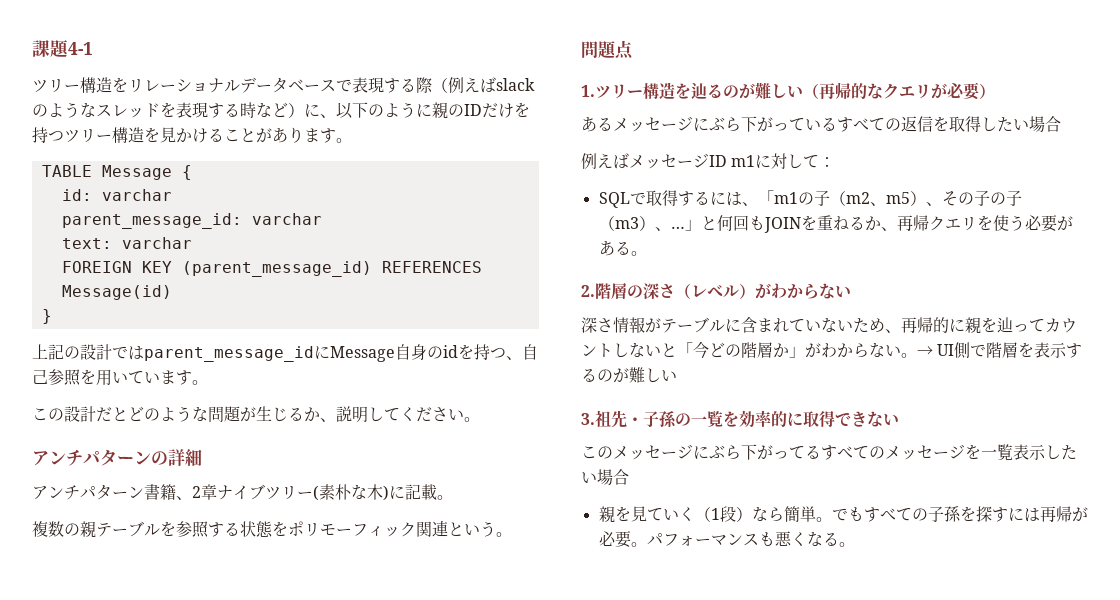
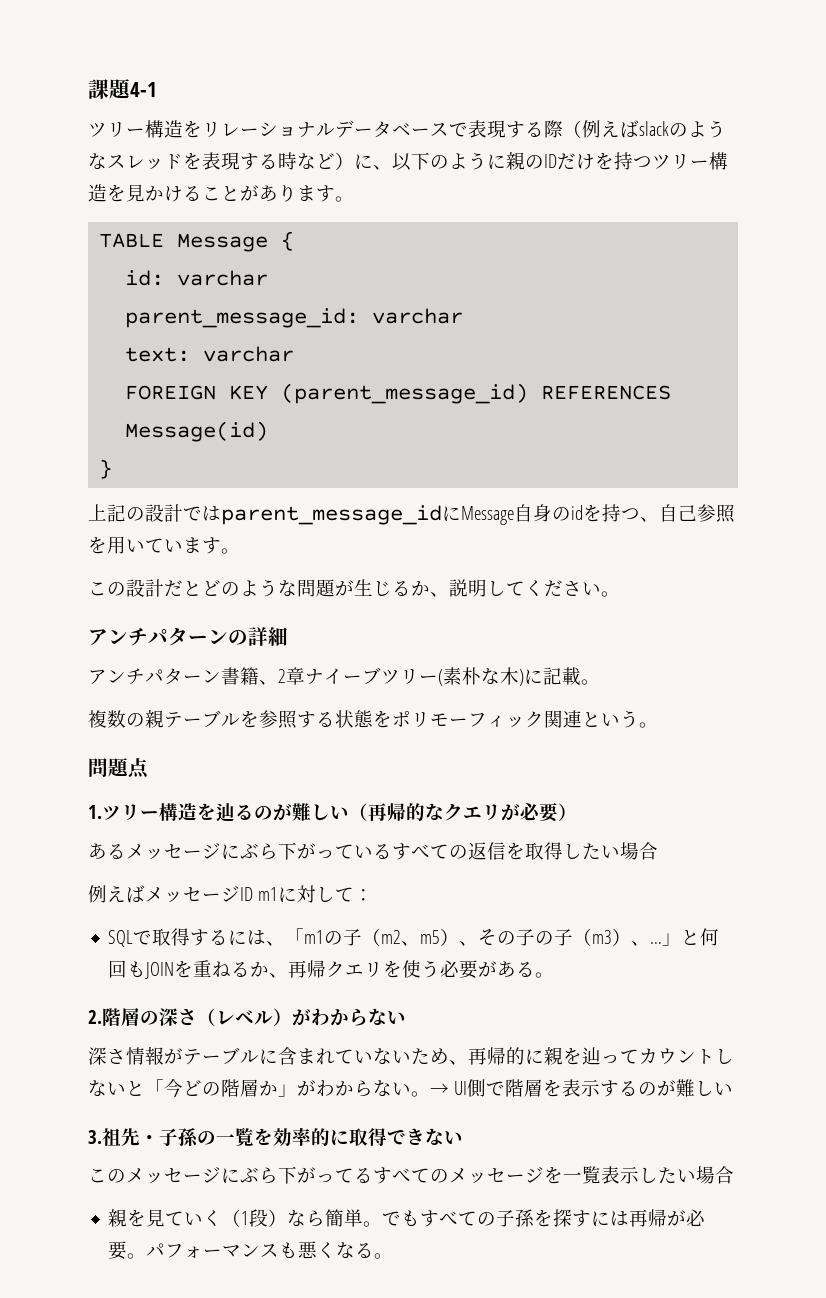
- アンチパターン書籍、2章ナイブツリー(素朴な木)に記載。
+ アンチパターン書籍、2章ナイーブツリー(素朴な木)に記載。

